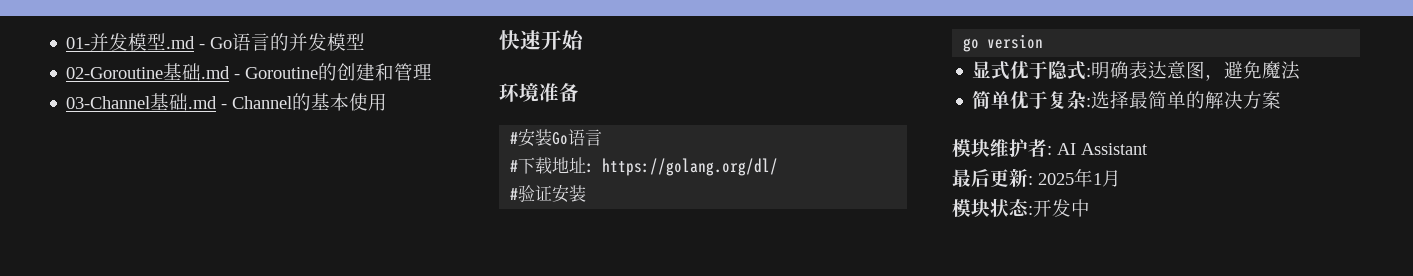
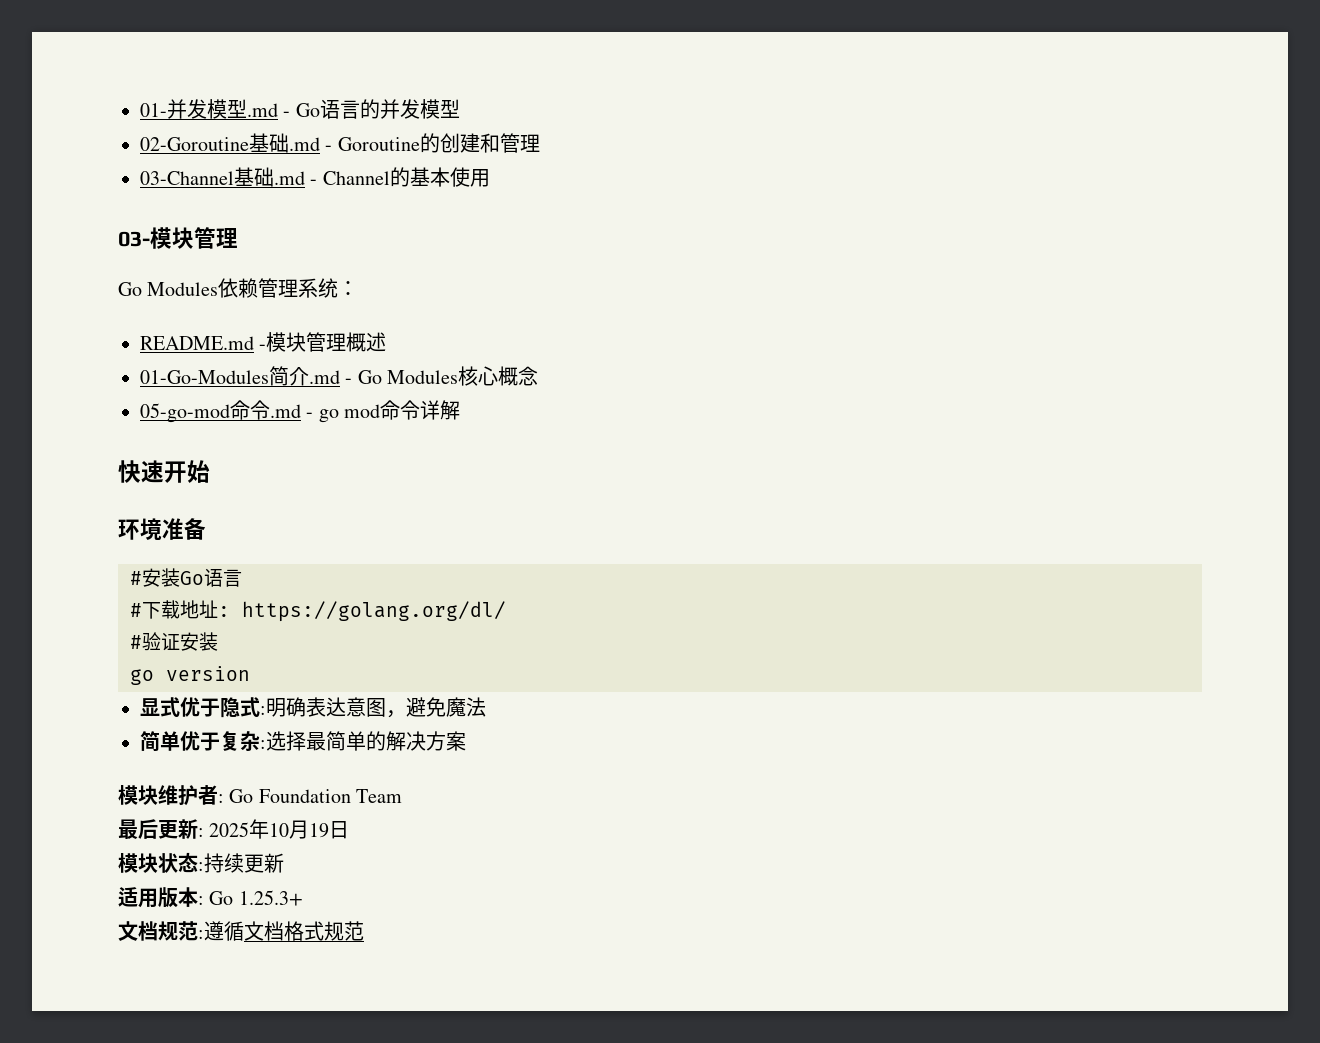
+ 03-模块管理
+ Go Modules依赖管理系统：
+ README.md -模块管理概述
+ 01-Go-Modules简介.md - Go Modules核心概念
+ 05-go-mod命令.md - go mod命令详解
- 模块维护者: AI Assistant
+ 模块维护者: Go Foundation Team
- 最后更新: 2025年1月
+ 最后更新: 2025年10月19日
- 模块状态:开发中
+ 模块状态:持续更新
+ 适用版本: Go 1.25.3+
+ 文档规范:遵循文档格式规范

